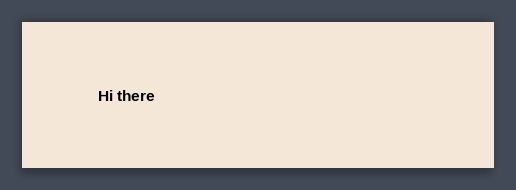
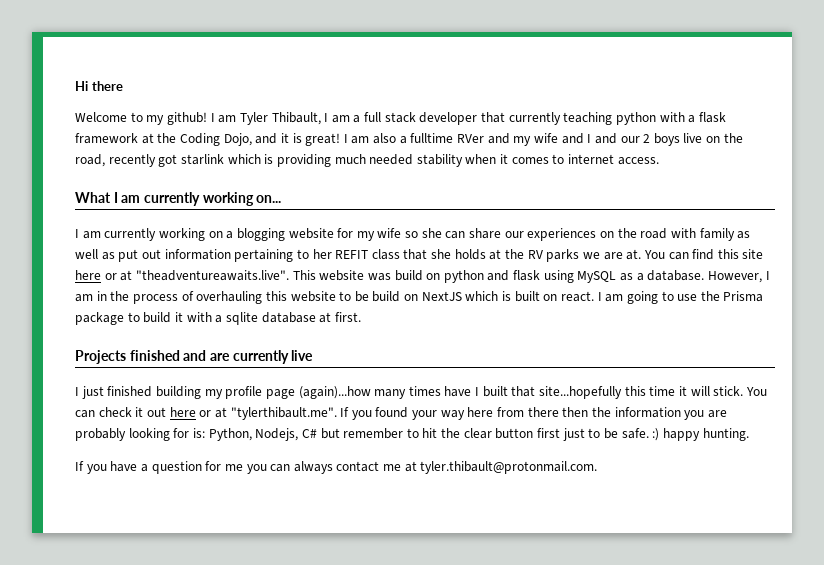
+ Welcome to my github! I am Tyler Thibault, I am a full stack developer that currently teaching python with a flask framework at the Coding Dojo, and it is great! I am also a fulltime RVer and my wife and I and our 2 boys live on the road, recently got starlink which is providing much needed stability when it comes to internet access.
+ What I am currently working on...
+ I am currently working on a blogging website for my wife so she can share our experiences on the road with family as well as put out information pertaining to her REFIT class that she holds at the RV parks we are at. You can find this site here or at "theadventureawaits.live". This website was build on python and flask using MySQL as a database. However, I am in the process of overhauling this website to be build on NextJS which is built on react. I am going to use the Prisma package to build it with a sqlite database at first.
+ Projects finished and are currently live
+ I just finished building my profile page (again)...how many times have I built that site...hopefully this time it will stick. You can check it out here or at "tylerthibault.me". If you found your way here from there then the information you are probably looking for is: Python, Nodejs, C# but remember to hit the clear button first just to be safe. :) happy hunting.
+ If you have a question for me you can always contact me at tyler.thibault@protonmail.com.

